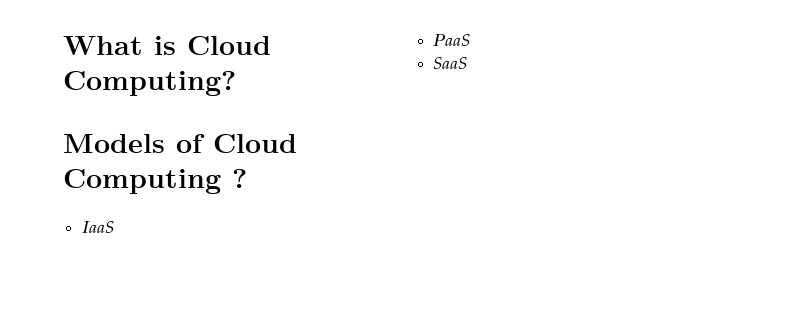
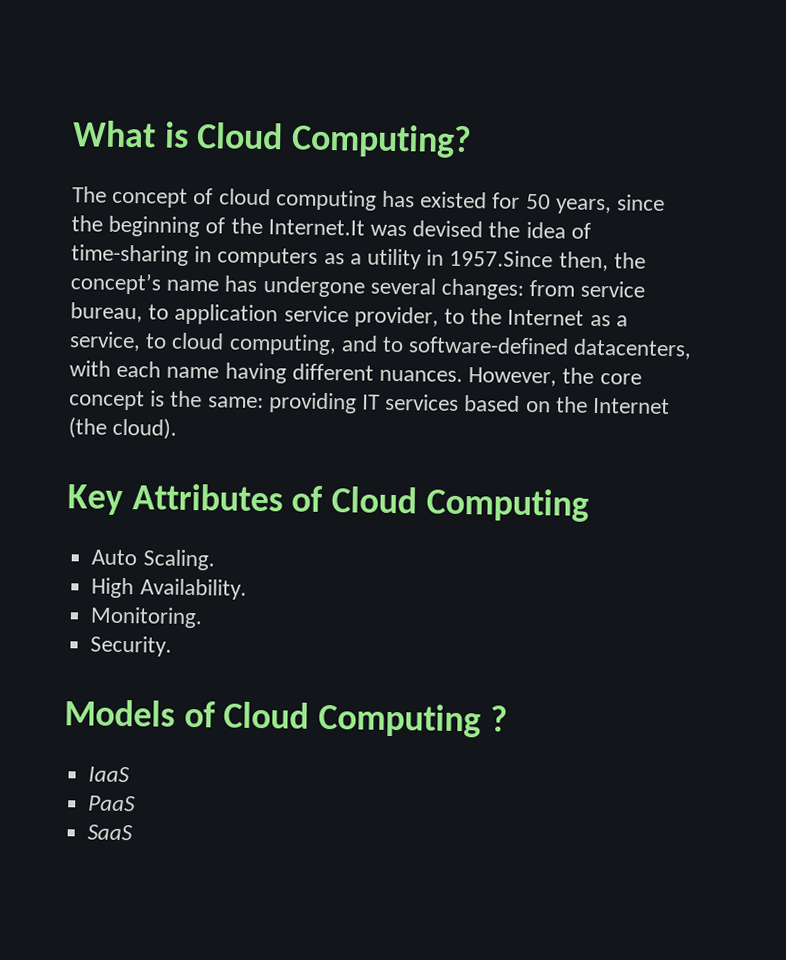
+ The concept of cloud computing has existed for 50 years, since the beginning of the Internet.It was devised the idea of time-sharing in computers as a utility in 1957.Since then, the concept’s name has undergone several changes: from service bureau, to application service provider, to the Internet as a service, to cloud computing, and to software-defined datacenters, with each name having different nuances. However, the core concept is the same: providing IT services based on the Internet (the cloud).
+ Key Attributes of Cloud Computing
+ Auto Scaling.
+ High Availability.
+ Monitoring.
+ Security.

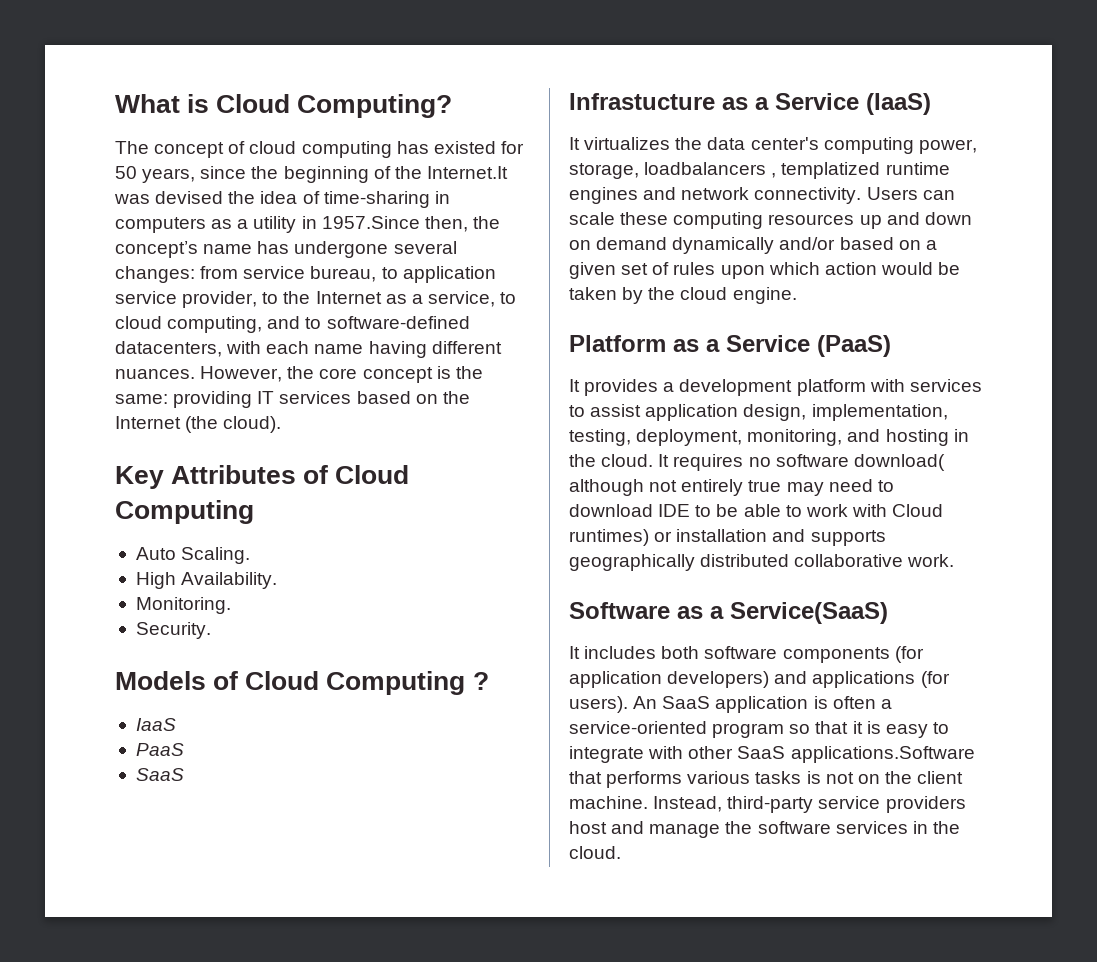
+ Infrastucture as a Service (IaaS)
+ It virtualizes the data center's computing power, storage, loadbalancers , templatized runtime engines and network connectivity. Users can scale these computing resources up and down on demand dynamically and/or based on a given set of rules upon which action would be taken by the cloud engine.
+ Platform as a Service (PaaS)
+ It provides a development platform with services to assist application design, implementation, testing, deployment, monitoring, and hosting in the cloud. It requires no software download( although not entirely true may need to download IDE to be able to work with Cloud runtimes) or installation and supports geographically distributed collaborative work.
+ Software as a Service(SaaS)
+ It includes both software components (for application developers) and applications (for users). An SaaS application is often a service-oriented program so that it is easy to integrate with other SaaS applications.Software that performs various tasks is not on the client machine. Instead, third-party service providers host and manage the software services in the cloud.

